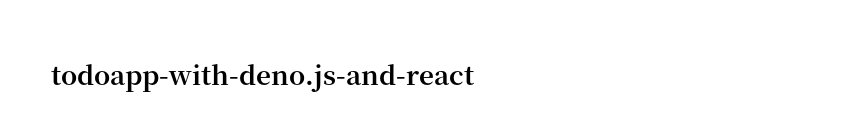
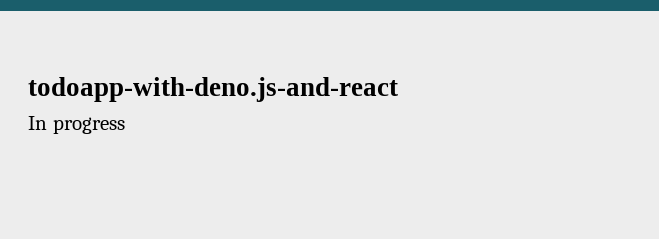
+ In progress

